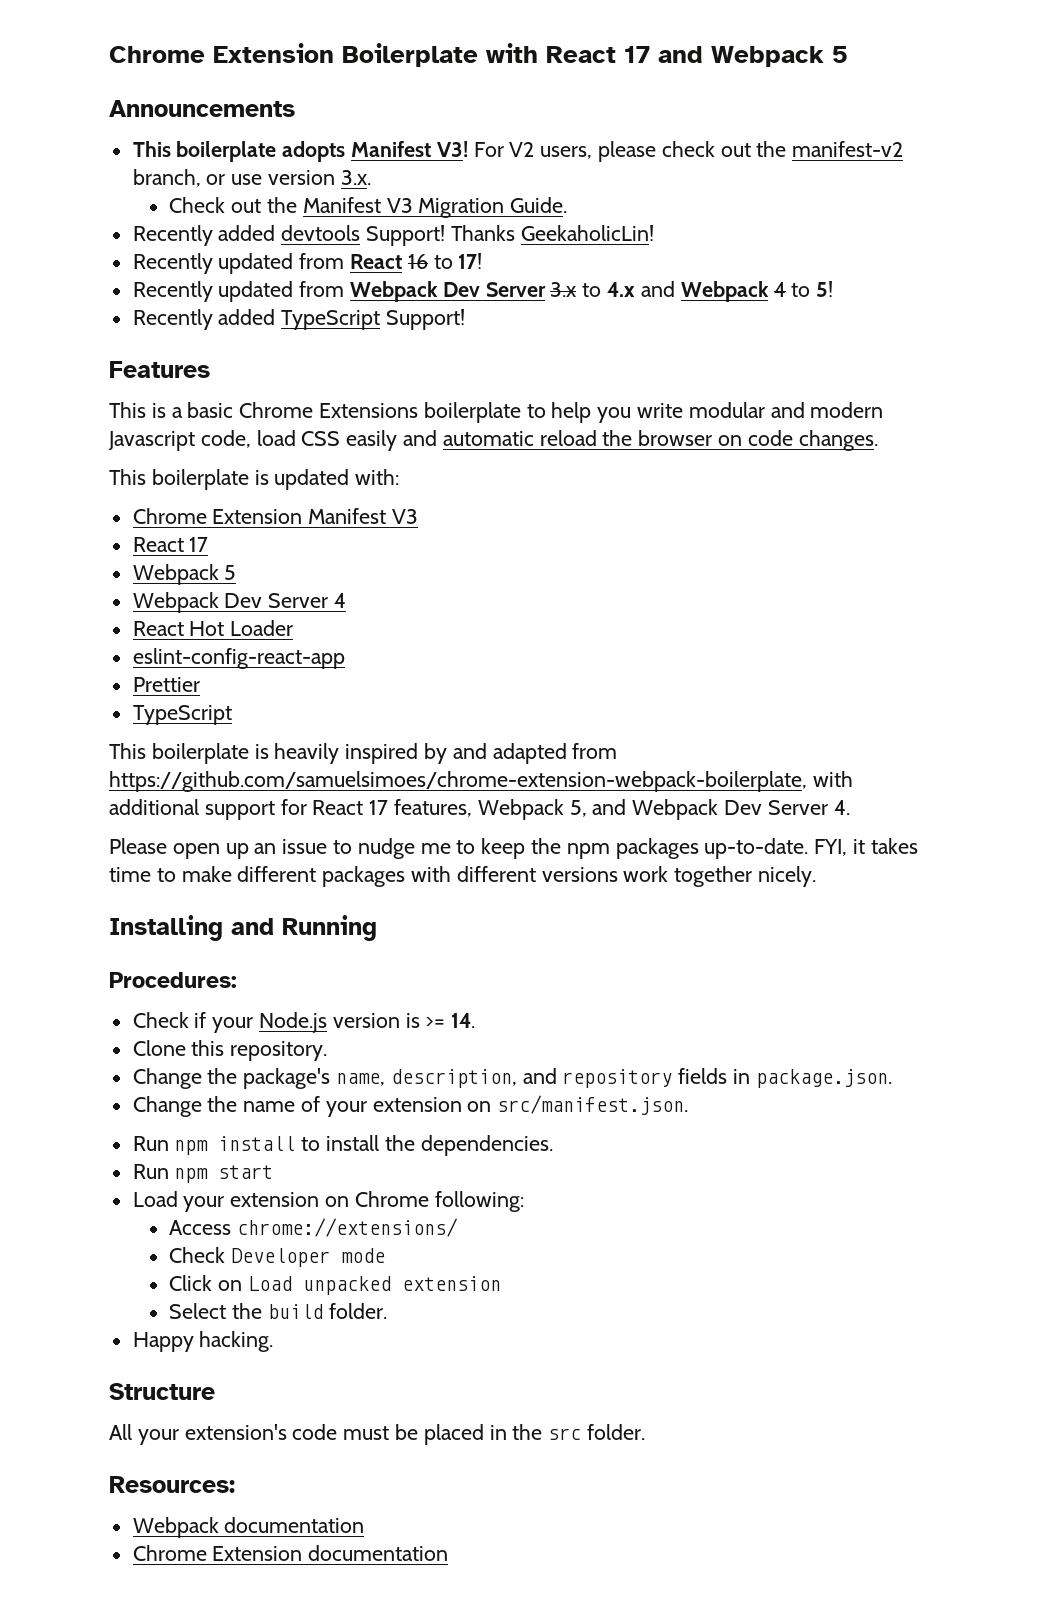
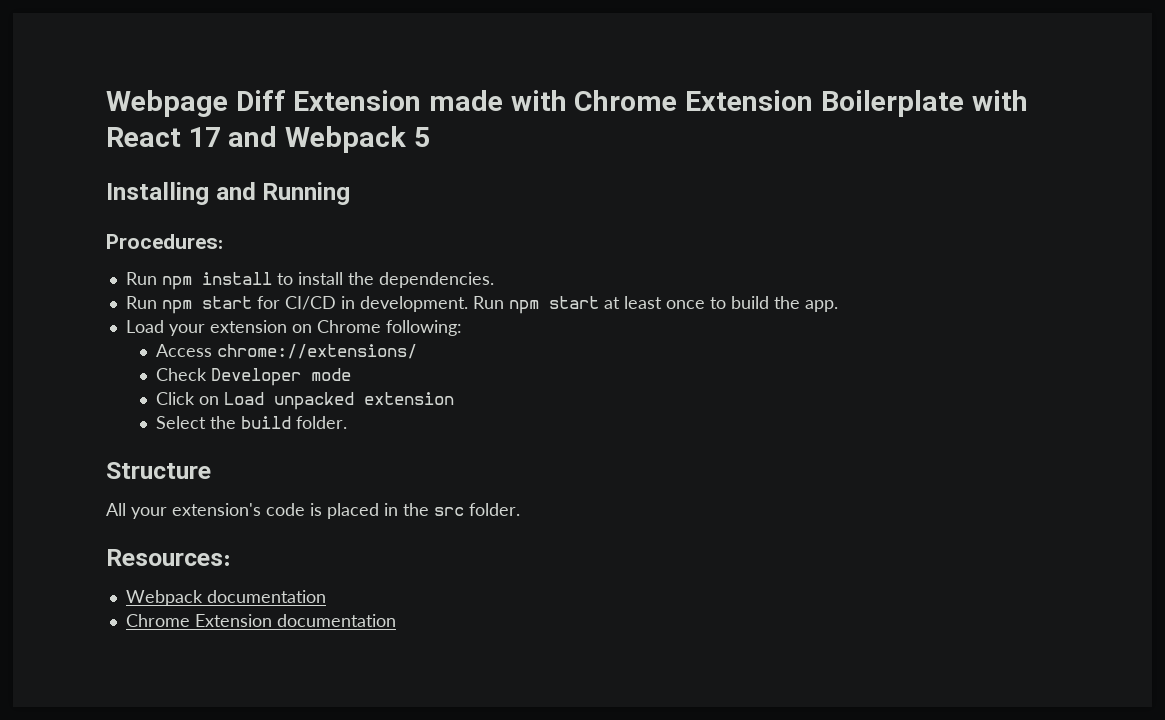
- Chrome Extension Boilerplate with React 17 and Webpack 5
+ Webpage Diff Extension made with Chrome Extension Boilerplate with React 17 and Webpack 5
- Announcements
- This boilerplate adopts Manifest V3! For V2 users, please check out the manifest-v2 branch, or use version 3.x.
- Check out the Manifest V3 Migration Guide.
- Recently added devtools Support! Thanks GeekaholicLin!
- Recently updated from React 16 to 17!
- Recently updated from Webpack Dev Server 3.x to 4.x and Webpack 4 to 5!
- Recently added TypeScript Support!
- Features
- This is a basic Chrome Extensions boilerplate to help you write modular and modern Javascript code, load CSS easily and automatic reload the browser on code changes.
- This boilerplate is updated with:
- Chrome Extension Manifest V3
- React 17
- Webpack 5
- Webpack Dev Server 4
- React Hot Loader
- eslint-config-react-app
- Prettier
- TypeScript
- This boilerplate is heavily inspired by and adapted from https://github.com/samuelsimoes/chrome-extension-webpack-boilerplate, with additional support for React 17 features, Webpack 5, and Webpack Dev Server 4.
- Please open up an issue to nudge me to keep the npm packages up-to-date. FYI, it takes time to make different packages with different versions work together nicely.
  Installing and Running
  Procedures:
- Check if your Node.js version is >= 14.
- Clone this repository.
- Change the package's name, description, and repository fields in package.json.
- Change the name of your extension on src/manifest.json.
- Run npm start
+ Run npm start for CI/CD in development. Run npm start at least once to build the app.
- Happy hacking.
- All your extension's code must be placed in the src folder.
+ All your extension's code is placed in the src folder.

